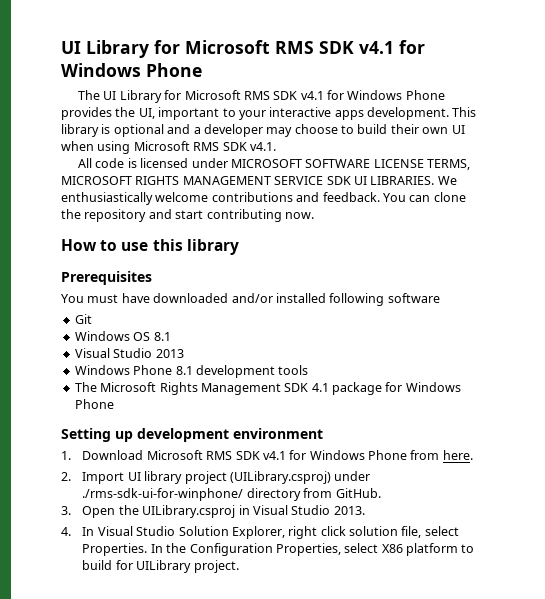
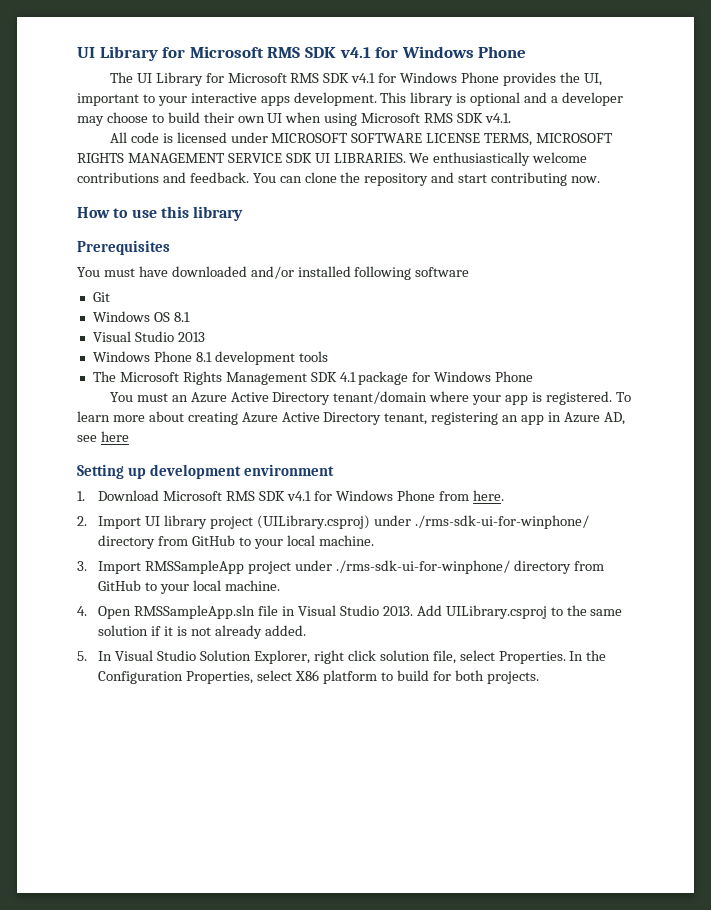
+ You must an Azure Active Directory tenant/domain where your app is registered. To learn more about creating Azure Active Directory tenant, registering an app in Azure AD, see here
- 2. Import UI library project (UILibrary.csproj) under ./rms-sdk-ui-for-winphone/ directory from GitHub.
- 3. Open the UILibrary.csproj in Visual Studio 2013.
- 4. In Visual Studio Solution Explorer, right click solution file, select Properties.
+ 2. Import UI library project (UILibrary.csproj) under ./rms-sdk-ui-for-winphone/ directory from GitHub to your local machine.
+ 3. Import RMSSampleApp project under ./rms-sdk-ui-for-winphone/ directory from GitHub to your local machine.
+ 4. Open RMSSampleApp.sln file in Visual Studio 2013. Add UILibrary.csproj to the same solution if it is not already added.
+ 5. In Visual Studio Solution Explorer, right click solution file, select Properties.
- In the Configuration Properties, select X86 platform to build for UILibrary project.
+ In the Configuration Properties, select X86 platform to build for both projects.

